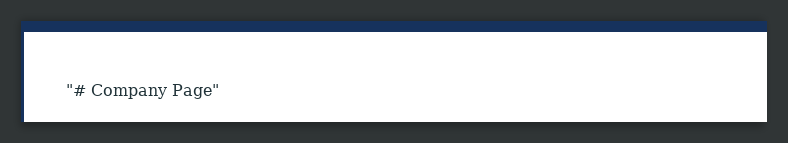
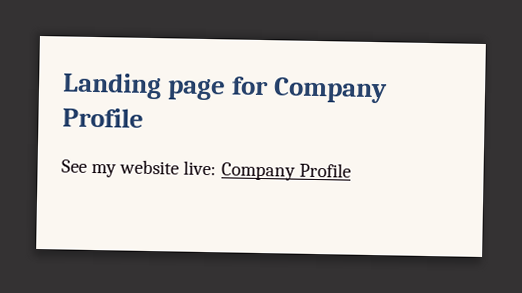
- "# Company Page"
+ Landing page for Company Profile
+ See my website live: Company Profile

